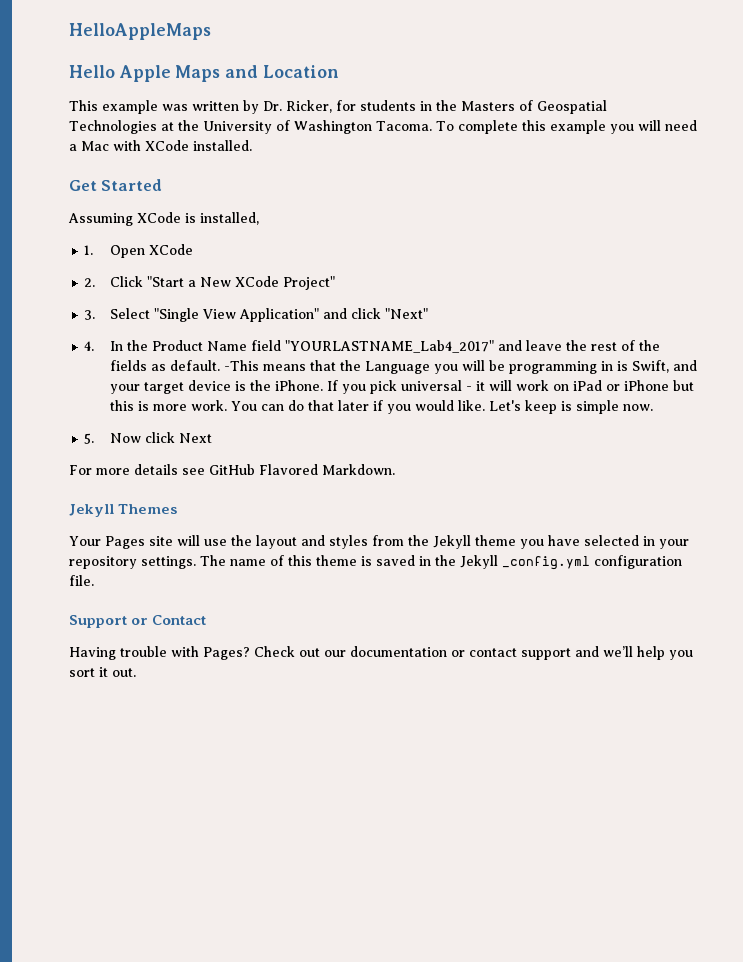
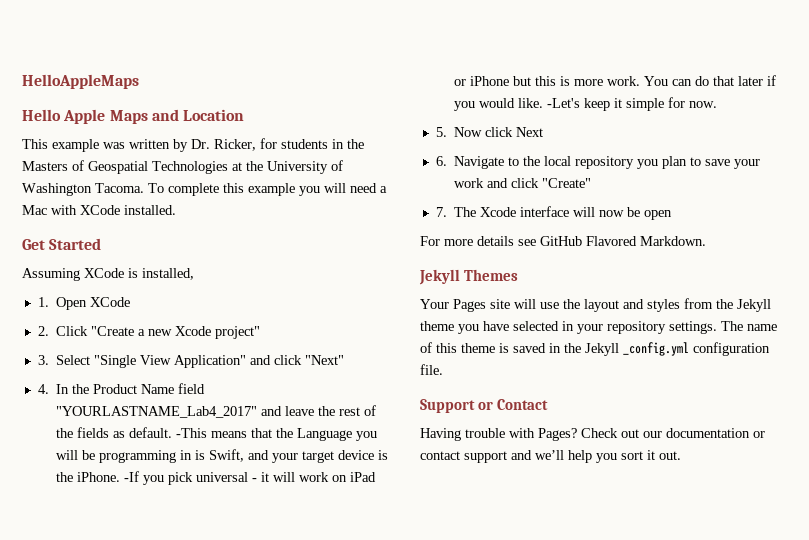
- 2. Click "Start a New XCode Project"
+ 2. Click "Create a new Xcode project"
- If you pick universal - it will work on iPad or iPhone but this is more work.
+ -If you pick universal - it will work on iPad or iPhone but this is more work.
- Let's keep is simple now.
+ -Let's keep it simple for now.
+ 6. Navigate to the local repository you plan to save your work and click "Create"
+ 7. The Xcode interface will now be open

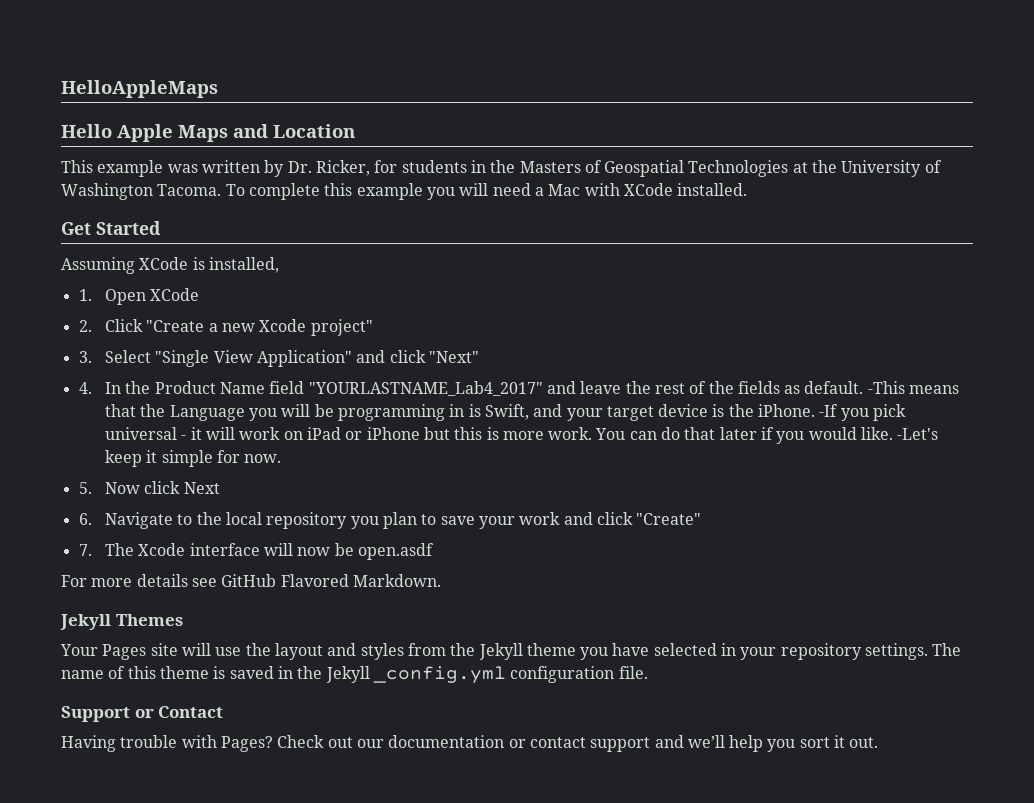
- 7. The Xcode interface will now be open
+ 7. The Xcode interface will now be open.asdf

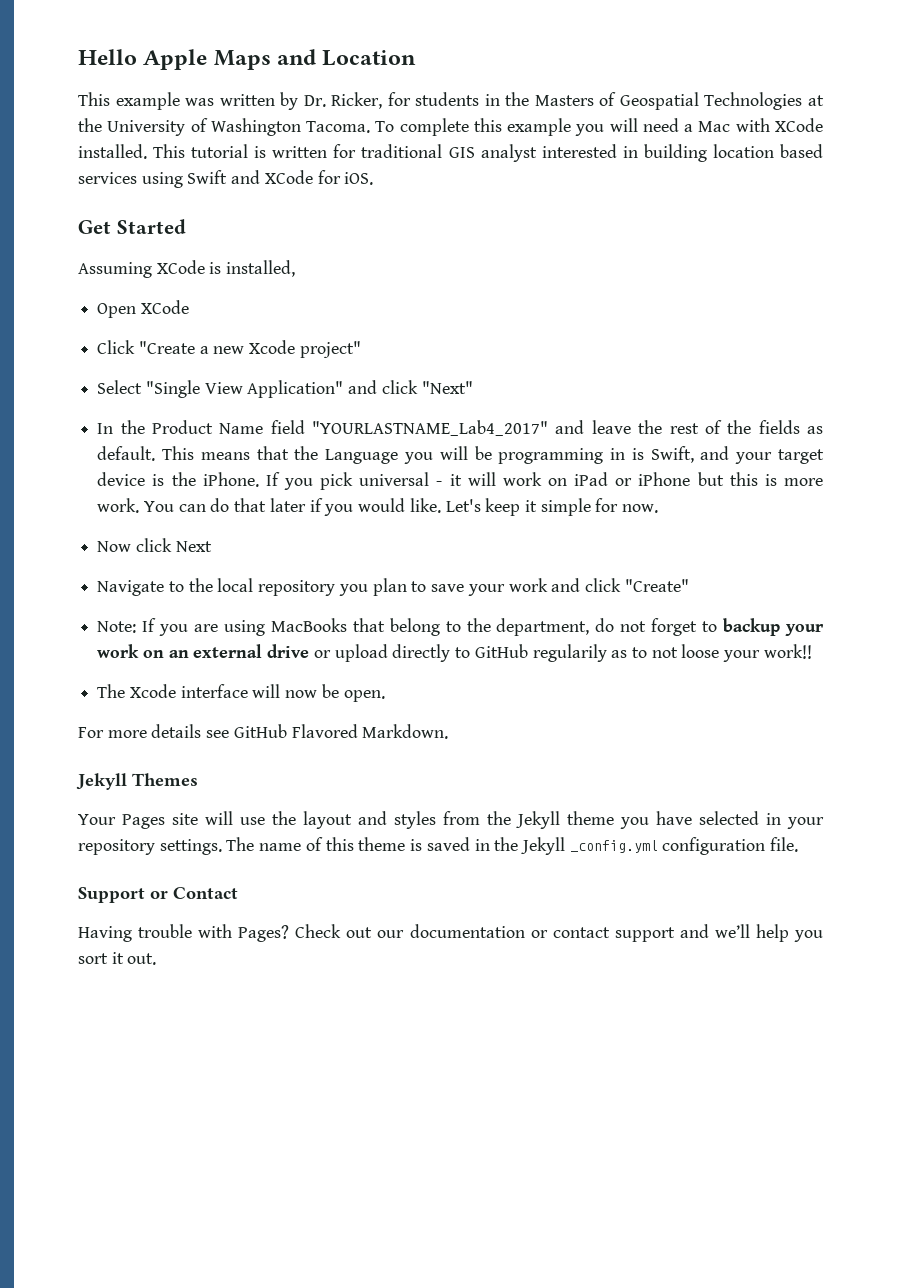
- HelloAppleMaps
+ This tutorial is written for traditional GIS analyst interested in building location based services using Swift and XCode for iOS.
- 1. Open XCode
+ Open XCode
- 2. Click "Create a new Xcode project"
+ Click "Create a new Xcode project"
- 3. Select "Single View Application" and click "Next"
+ Select "Single View Application" and click "Next"
- 4. In the Product Name field "YOURLASTNAME_Lab4_2017" and leave the rest of the fields as default.
+ In the Product Name field "YOURLASTNAME_Lab4_2017" and leave the rest of the fields as default.
- -This means that the Language you will be programming in is Swift, and your target device is the iPhone.
+ This means that the Language you will be programming in is Swift, and your target device is the iPhone.
- -If you pick universal - it will work on iPad or iPhone but this is more work.
+ If you pick universal - it will work on iPad or iPhone but this is more work.
- -Let's keep it simple for now.
+ Let's keep it simple for now.
- 5. Now click Next
+ Now click Next
- 6. Navigate to the local repository you plan to save your work and click "Create"
+ Navigate to the local repository you plan to save your work and click "Create"
- 7. The Xcode interface will now be open.asdf
+ Note: If you are using MacBooks that belong to the department, do not forget to backup your work on an external drive or upload directly to GitHub regularily as to not loose your work!!
+ The Xcode interface will now be open.

